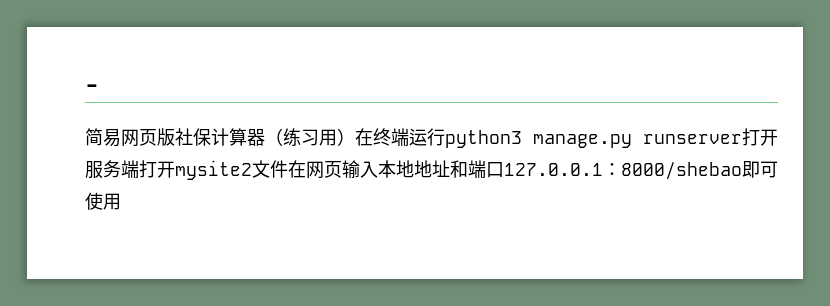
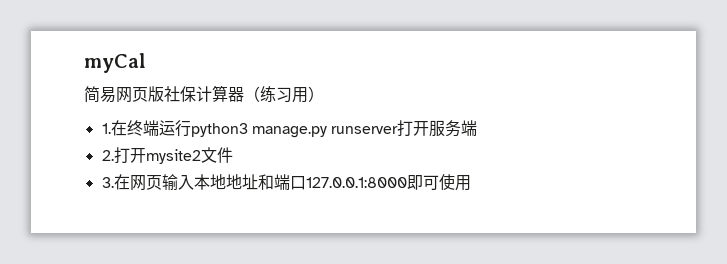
- -
+ myCal
- 简易网页版社保计算器（练习用）在终端运行python3 manage.py runserver打开服务端打开mysite2文件在网页输入本地地址和端口127.0.0.1：8000/shebao即可使用
+ 简易网页版社保计算器（练习用）
+ 1.在终端运行python3 manage.py runserver打开服务端
+ 2.打开mysite2文件
+ 3.在网页输入本地地址和端口127.0.0.1:8000即可使用

